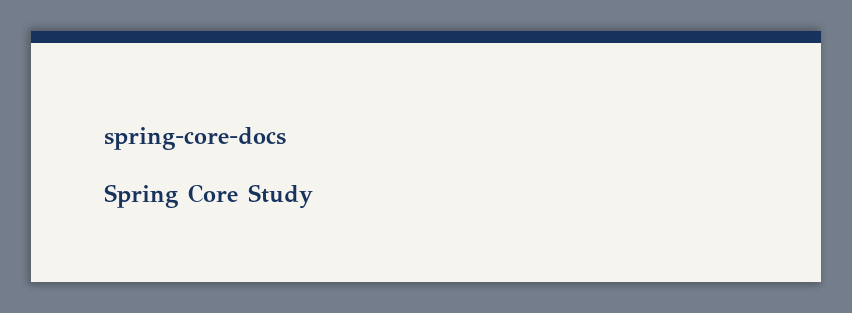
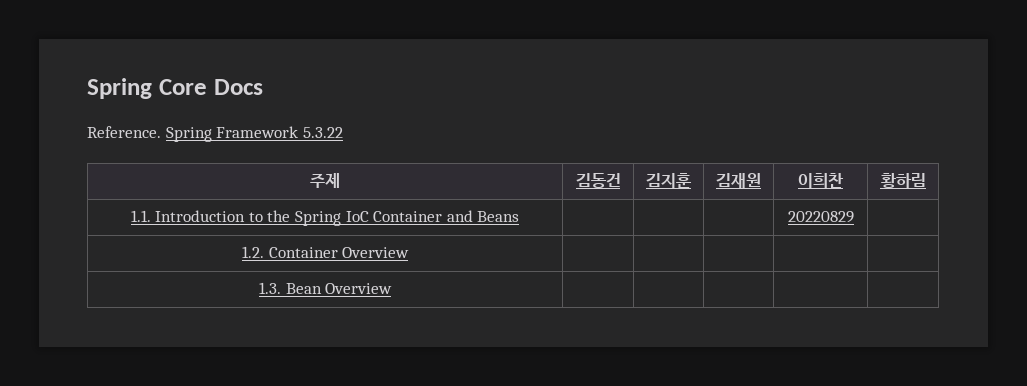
- spring-core-docs
- Spring Core Study
+ Spring Core Docs
+ Reference. Spring Framework 5.3.22
+ 주제 | 김동건 | 김지훈 | 김재원 | 이희찬 | 황하림
+ 1.1. Introduction to the Spring IoC Container and Beans | | | | 20220829 |
+ 1.2. Container Overview | | | | |
+ 1.3. Bean Overview | | | | |

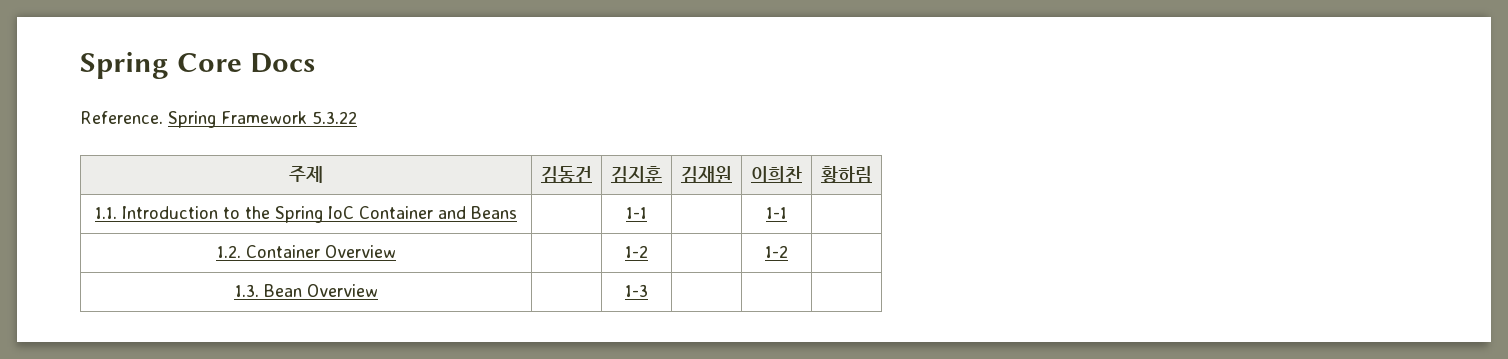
- 1.1. Introduction to the Spring IoC Container and Beans | | | | 20220829 |
+ 1.1. Introduction to the Spring IoC Container and Beans | | 1-1 | | 1-1 |
- 1.2. Container Overview | | | | |
+ 1.2. Container Overview | | 1-2 | | 1-2 |
- 1.3. Bean Overview | | | | |
+ 1.3. Bean Overview | | 1-3 | | |

